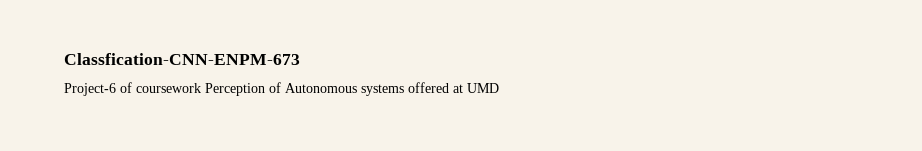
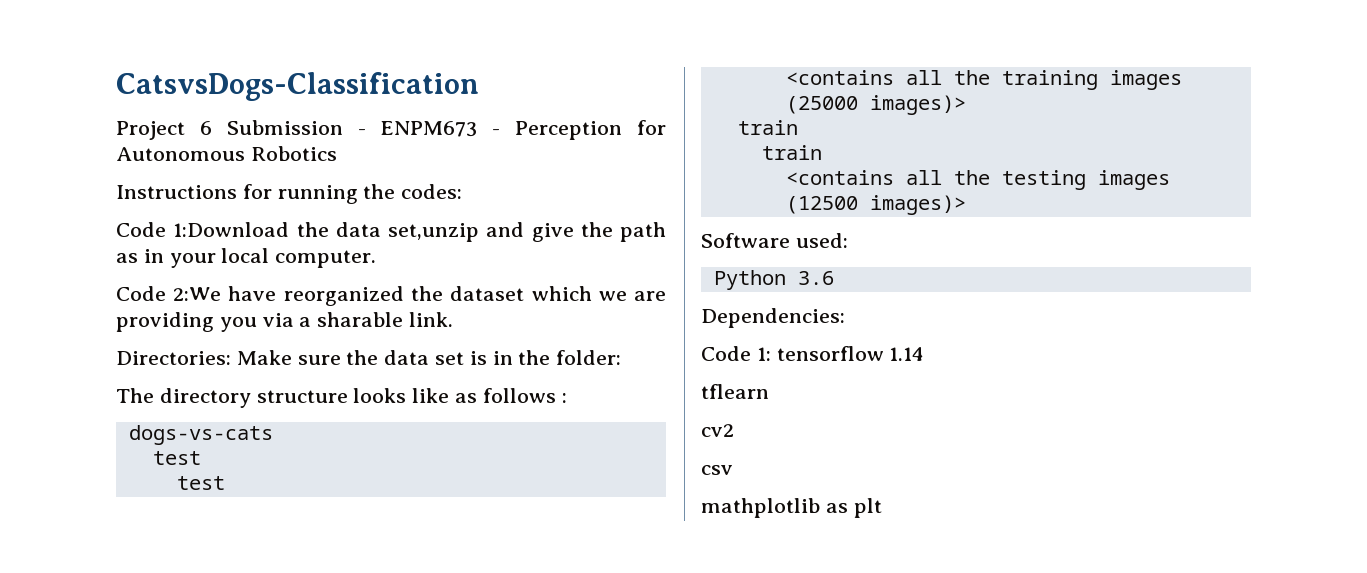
- Classfication-CNN-ENPM-673
- Project-6 of coursework Perception of Autonomous systems offered at UMD
+ CatsvsDogs-Classification
+ Project 6 Submission - ENPM673 - Perception for Autonomous Robotics
+ Instructions for running the codes:
+ Code 1:Download the data set,unzip and give the path as in your local computer.
+ Code 2:We have reorganized the dataset which we are providing you via a sharable link.
+ Directories: Make sure the data set is in the folder:
+ The directory structure looks like as follows :
+ dogs-vs-cats
+ test
+ test
+ <contains all the training images (25000 images)>
+ train
+ train
+ <contains all the testing images (12500 images)>
+ Software used:
+ Python 3.6
+ Dependencies:
+ Code 1: tensorflow 1.14
+ tflearn
+ cv2
+ csv
+ mathplotlib as plt

